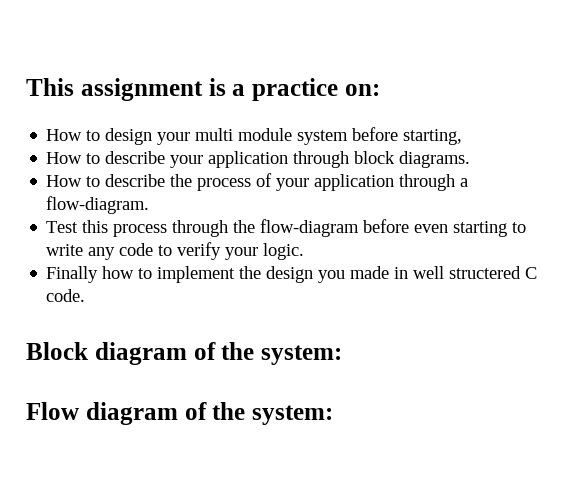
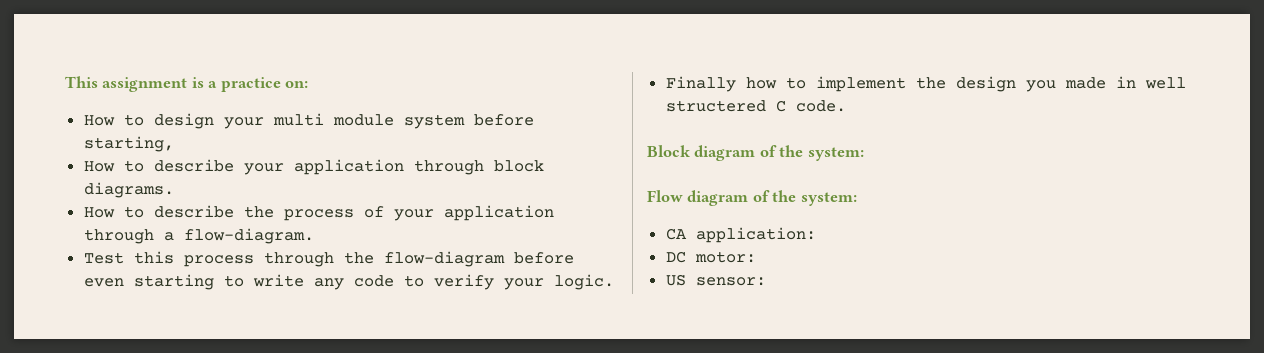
+ CA application:
+ DC motor:
+ US sensor:

